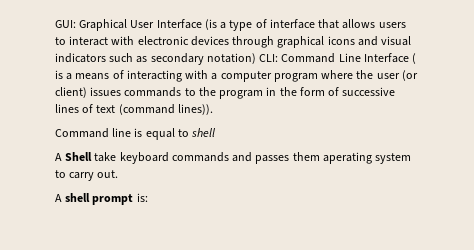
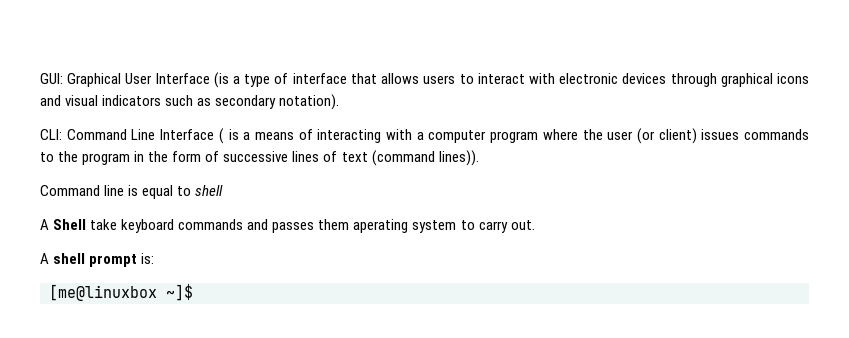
- GUI: Graphical User Interface (is a type of interface that allows users to interact with electronic devices through graphical icons and visual indicators such as secondary notation) CLI: Command Line Interface ( is a means of interacting with a computer program where the user (or client) issues commands to the program in the form of successive lines of text (command lines)).
+ GUI: Graphical User Interface (is a type of interface that allows users to interact with electronic devices through graphical icons and visual indicators such as secondary notation).
+ CLI: Command Line Interface ( is a means of interacting with a computer program where the user (or client) issues commands to the program in the form of successive lines of text (command lines)).
+ [me@linuxbox ~]$

